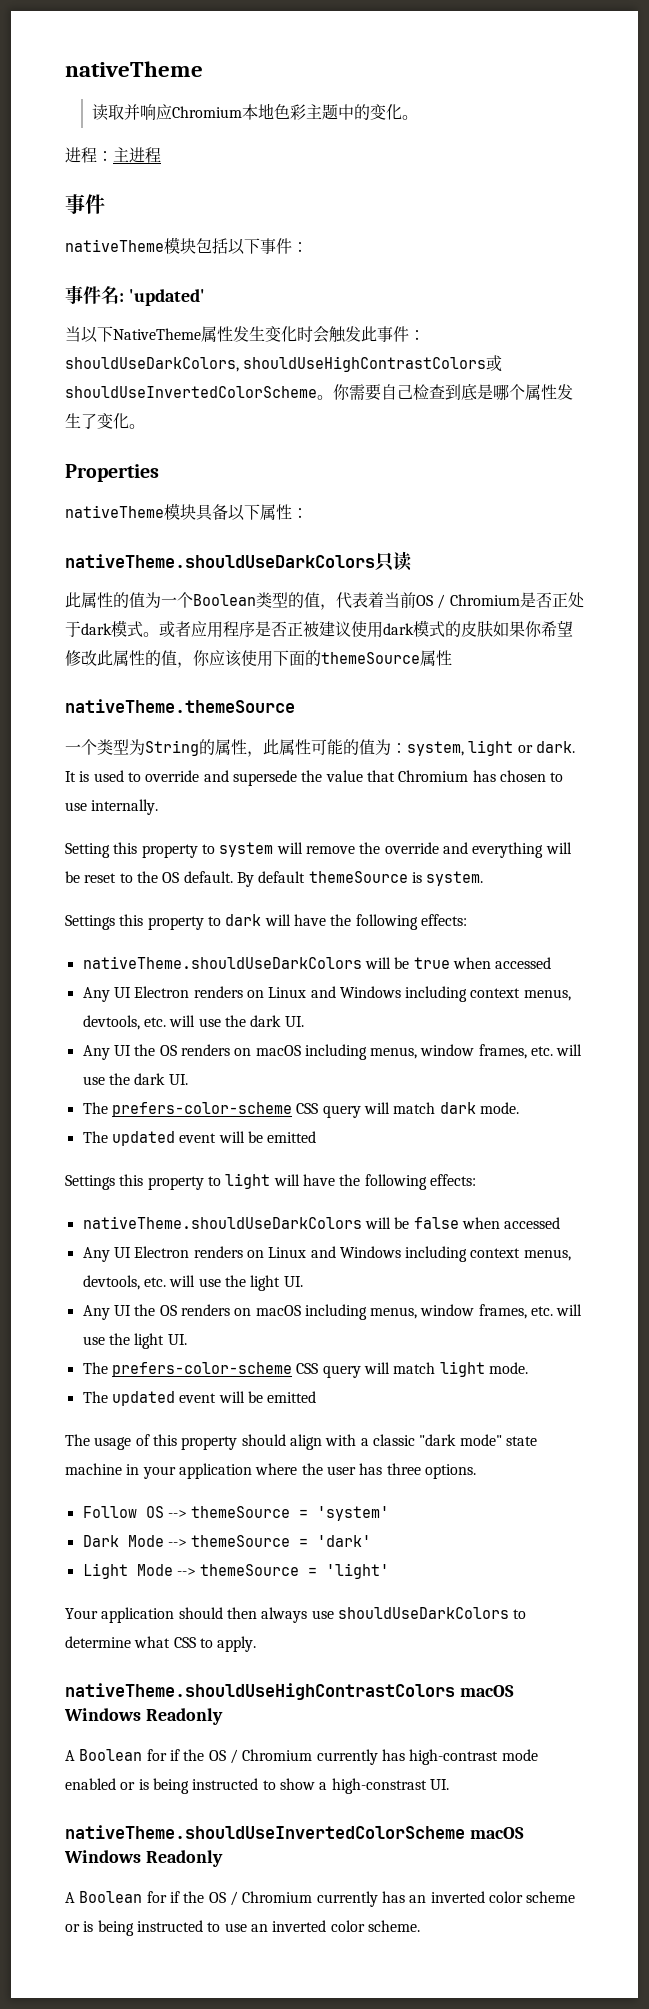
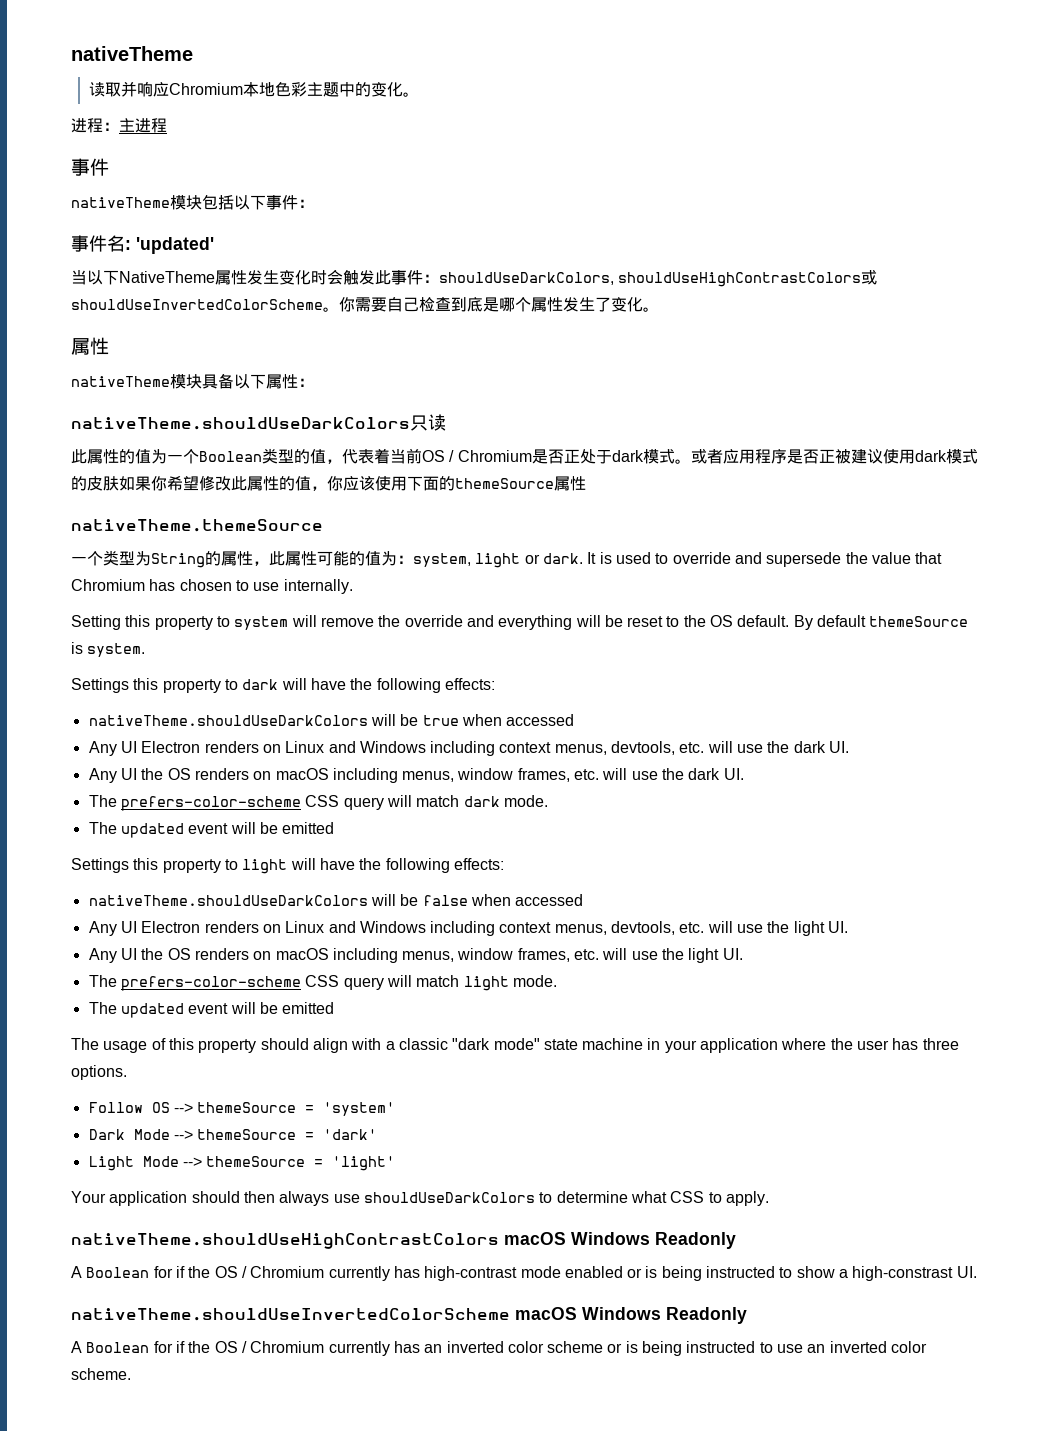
  你需要自己检查到底是哪个属性发生了变化。
- Properties
+ 属性

